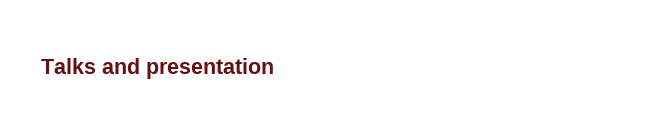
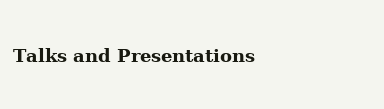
- Talks and presentation
+ Talks and Presentations

